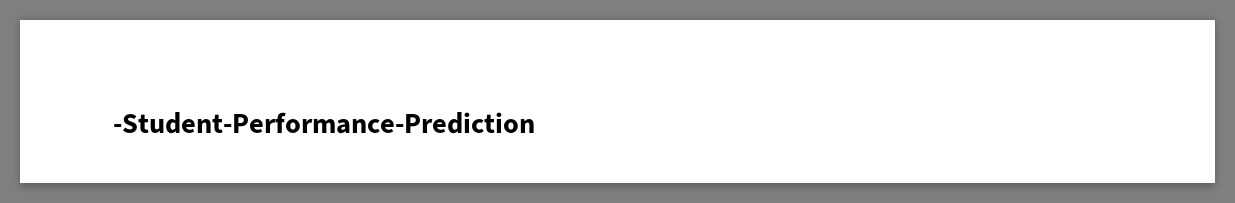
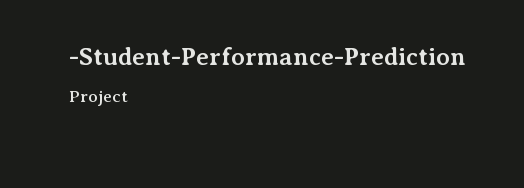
+ Project

